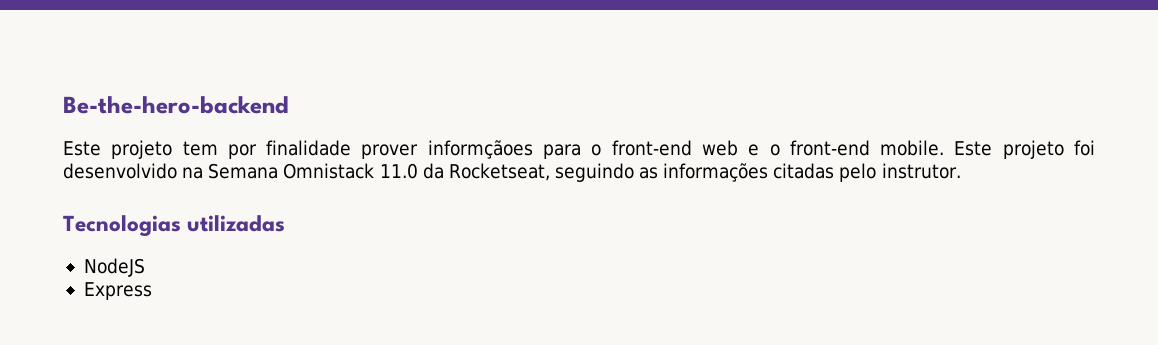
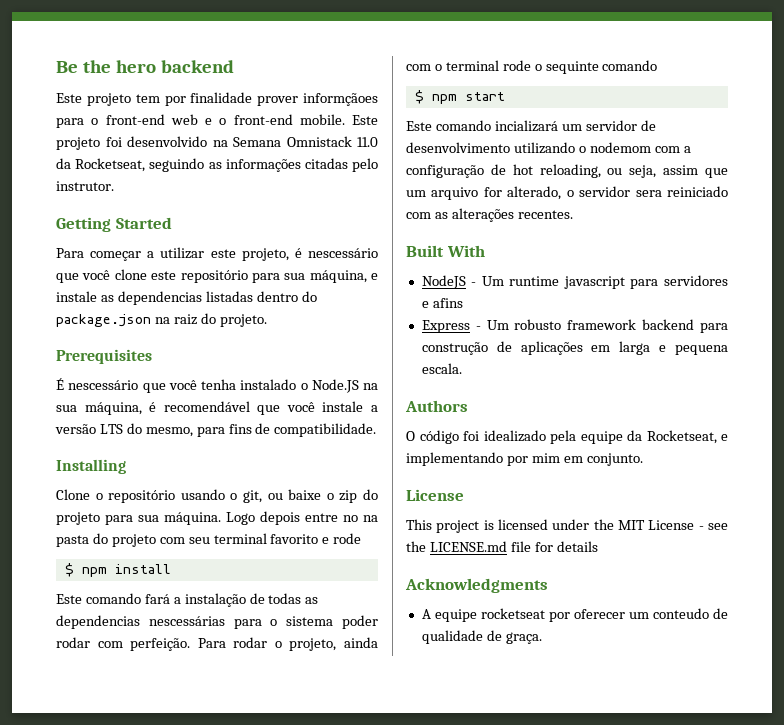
- Be-the-hero-backend
+ Be the hero backend
- Tecnologias utilizadas
- NodeJS
- Express
+ Getting Started
+ Para começar a utilizar este projeto, é nescessário que você clone este repositório para sua máquina, e instale as dependencias listadas dentro do package.json na raiz do projeto.
+ Prerequisites
+ É nescessário que você tenha instalado o Node.JS na sua máquina, é recomendável que você instale a versão LTS do mesmo, para fins de compatibilidade.
+ Installing
+ Clone o repositório usando o git, ou baixe o zip do projeto para sua máquina. Logo depois entre no na pasta do projeto com seu terminal favorito e rode
+ $ npm install
+ Este comando fará a instalação de todas as dependencias nescessárias para o sistema poder rodar com perfeição. Para rodar o projeto, ainda com o terminal rode o sequinte comando
+ $ npm start
+ Este comando incializará um servidor de desenvolvimento utilizando o nodemom com a configuração de hot reloading, ou seja, assim que um arquivo for alterado, o servidor sera reiniciado com as alterações recentes.
+ Built With
+ NodeJS - Um runtime javascript para servidores e afins
+ Express - Um robusto framework backend para construção de aplicações em larga e pequena escala.
+ Authors
+ O código foi idealizado pela equipe da Rocketseat, e implementando por mim em conjunto.
+ License
+ This project is licensed under the MIT License - see the LICENSE.md file for details
+ Acknowledgments
+ A equipe rocketseat por oferecer um conteudo de qualidade de graça.

